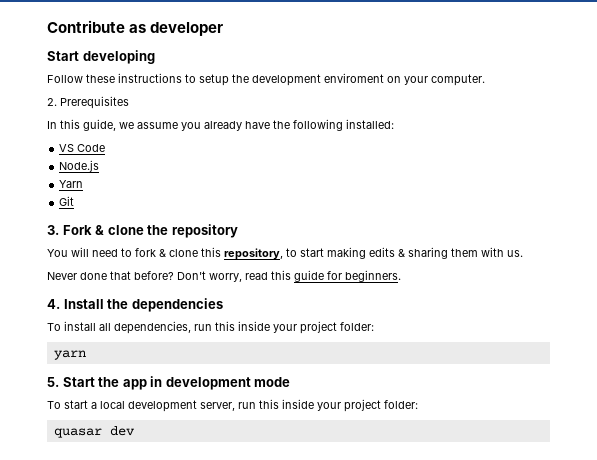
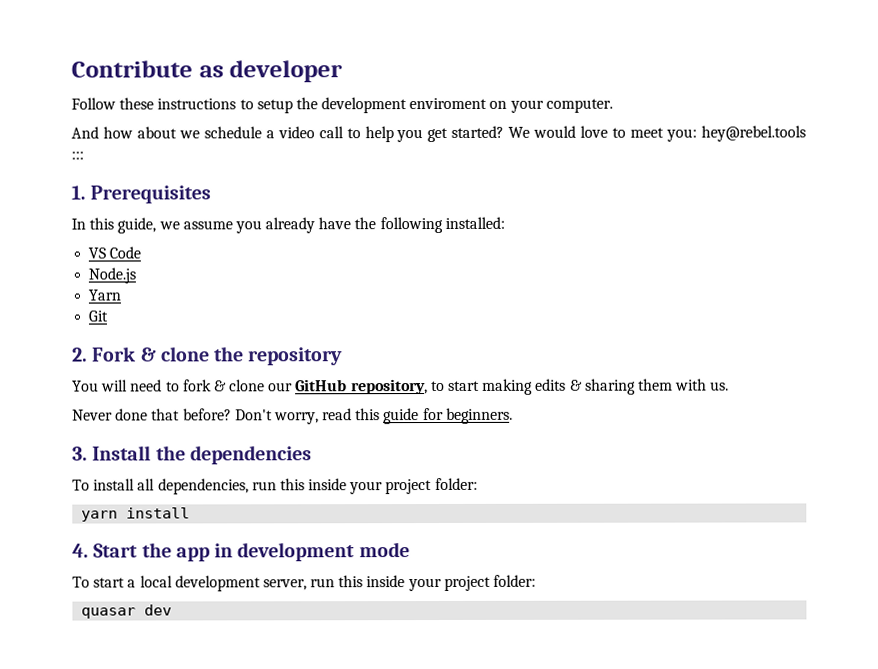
- Start developing
- 2. Prerequisites
+ And how about we schedule a video call to help you get started? We would love to meet you: hey@rebel.tools :::
+ 1. Prerequisites
- 3. Fork & clone the repository
+ 2. Fork & clone the repository
- You will need to fork & clone this repository, to start making edits & sharing them with us.
+ You will need to fork & clone our GitHub repository, to start making edits & sharing them with us.
- 4. Install the dependencies
+ 3. Install the dependencies
- yarn
- 5. Start the app in development mode
+ yarn install
+ 4. Start the app in development mode

